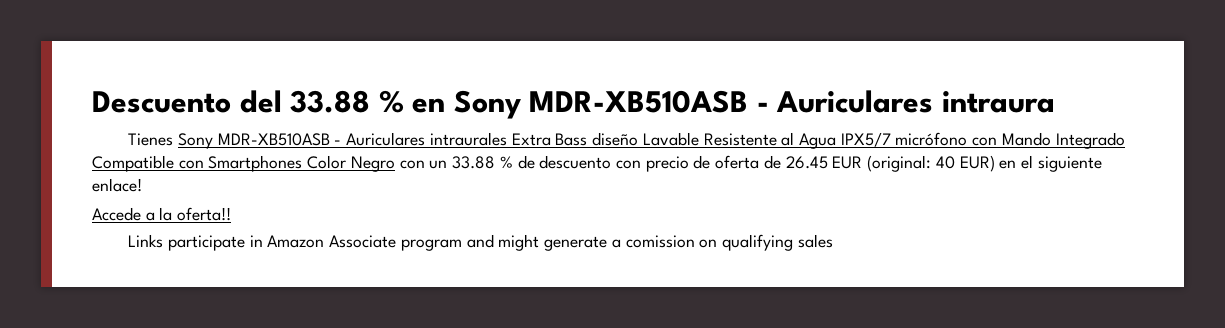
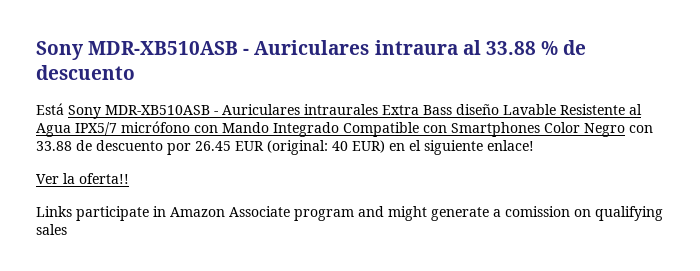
- Descuento del 33.88 % en Sony MDR-XB510ASB - Auriculares intraura
- Tienes Sony MDR-XB510ASB - Auriculares intraurales Extra Bass diseño Lavable Resistente al Agua IPX5/7 micrófono con Mando Integrado Compatible con Smartphones Color Negro con un 33.88 % de descuento con precio de oferta de 26.45 EUR (original: 40 EUR) en el siguiente enlace!
+ Sony MDR-XB510ASB - Auriculares intraura al 33.88 % de descuento
+ Está Sony MDR-XB510ASB - Auriculares intraurales Extra Bass diseño Lavable Resistente al Agua IPX5/7 micrófono con Mando Integrado Compatible con Smartphones Color Negro con 33.88 de descuento por 26.45 EUR (original: 40 EUR) en el siguiente enlace!
- Accede a la oferta!!
+ Ver la oferta!!

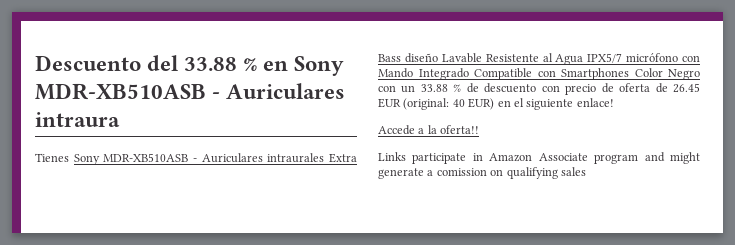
- Sony MDR-XB510ASB - Auriculares intraura al 33.88 % de descuento
- Está Sony MDR-XB510ASB - Auriculares intraurales Extra Bass diseño Lavable Resistente al Agua IPX5/7 micrófono con Mando Integrado Compatible con Smartphones Color Negro con 33.88 de descuento por 26.45 EUR (original: 40 EUR) en el siguiente enlace!
+ Descuento del 33.88 % en Sony MDR-XB510ASB - Auriculares intraura
+ Tienes Sony MDR-XB510ASB - Auriculares intraurales Extra Bass diseño Lavable Resistente al Agua IPX5/7 micrófono con Mando Integrado Compatible con Smartphones Color Negro con un 33.88 % de descuento con precio de oferta de 26.45 EUR (original: 40 EUR) en el siguiente enlace!
- Ver la oferta!!
+ Accede a la oferta!!

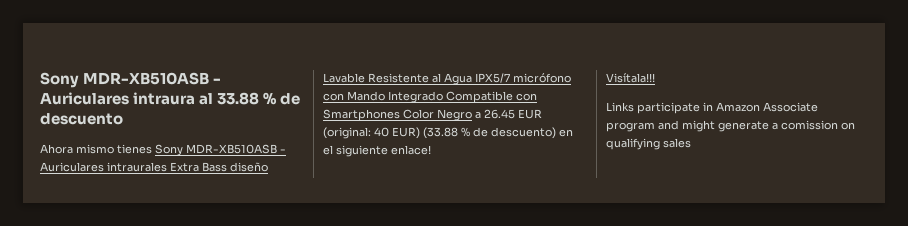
- Descuento del 33.88 % en Sony MDR-XB510ASB - Auriculares intraura
- Tienes Sony MDR-XB510ASB - Auriculares intraurales Extra Bass diseño Lavable Resistente al Agua IPX5/7 micrófono con Mando Integrado Compatible con Smartphones Color Negro con un 33.88 % de descuento con precio de oferta de 26.45 EUR (original: 40 EUR) en el siguiente enlace!
+ Sony MDR-XB510ASB - Auriculares intraura al 33.88 % de descuento
+ Ahora mismo tienes Sony MDR-XB510ASB - Auriculares intraurales Extra Bass diseño Lavable Resistente al Agua IPX5/7 micrófono con Mando Integrado Compatible con Smartphones Color Negro a 26.45 EUR (original: 40 EUR) (33.88 % de descuento) en el siguiente enlace!
- Accede a la oferta!!
+ Visítala!!!

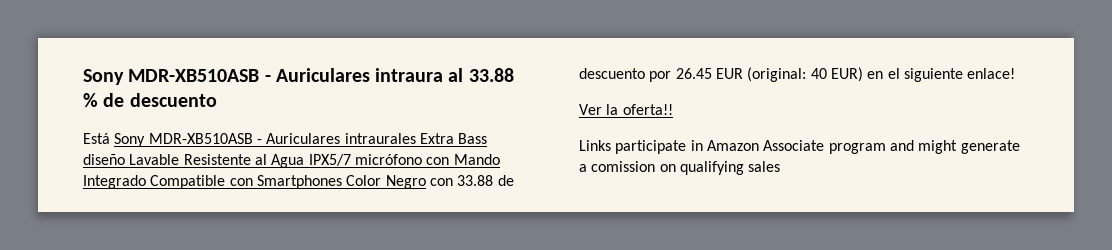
- Ahora mismo tienes Sony MDR-XB510ASB - Auriculares intraurales Extra Bass diseño Lavable Resistente al Agua IPX5/7 micrófono con Mando Integrado Compatible con Smartphones Color Negro a 26.45 EUR (original: 40 EUR) (33.88 % de descuento) en el siguiente enlace!
+ Está Sony MDR-XB510ASB - Auriculares intraurales Extra Bass diseño Lavable Resistente al Agua IPX5/7 micrófono con Mando Integrado Compatible con Smartphones Color Negro con 33.88 de descuento por 26.45 EUR (original: 40 EUR) en el siguiente enlace!
- Visítala!!!
+ Ver la oferta!!

